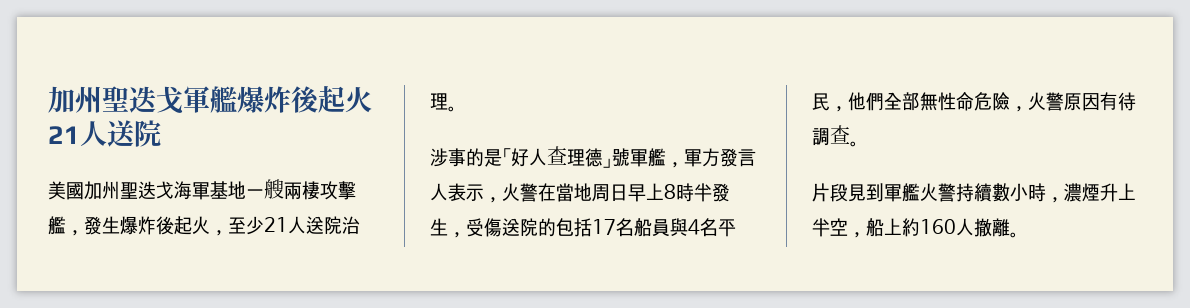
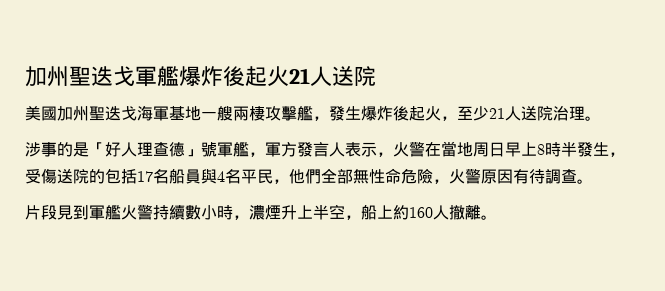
- 涉事的是「好人查理德」號軍艦，軍方發言人表示，火警在當地周日早上8時半發生，受傷送院的包括17名船員與4名平民，他們全部無性命危險，火警原因有待調查。
+ 涉事的是「好人理查德」號軍艦，軍方發言人表示，火警在當地周日早上8時半發生，受傷送院的包括17名船員與4名平民，他們全部無性命危險，火警原因有待調查。

